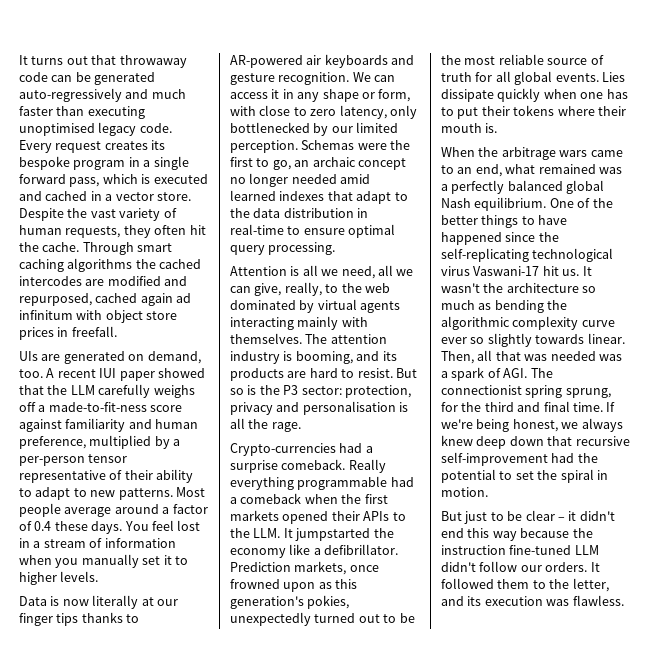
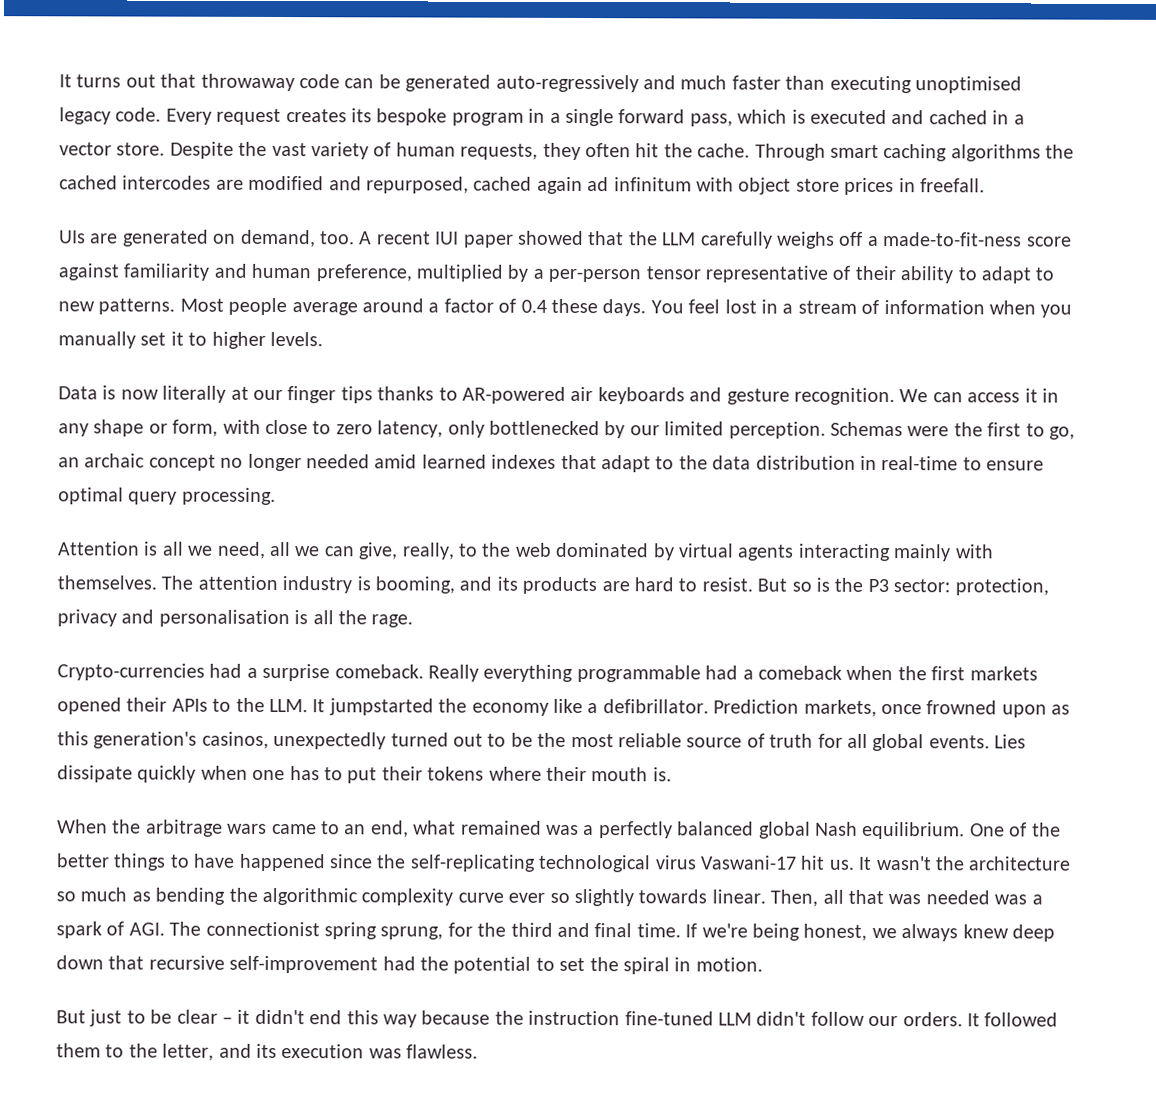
- Prediction markets, once frowned upon as this generation's pokies, unexpectedly turned out to be the most reliable source of truth for all global events.
+ Prediction markets, once frowned upon as this generation's casinos, unexpectedly turned out to be the most reliable source of truth for all global events.

